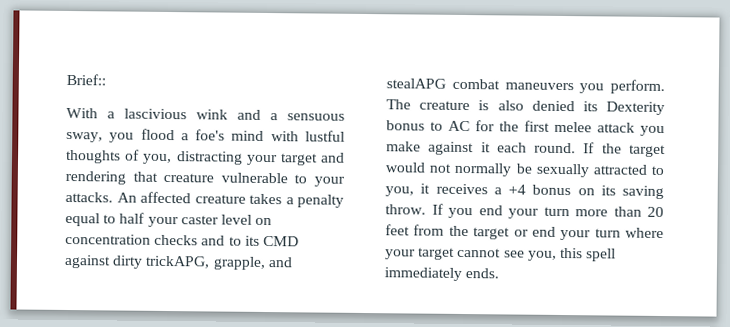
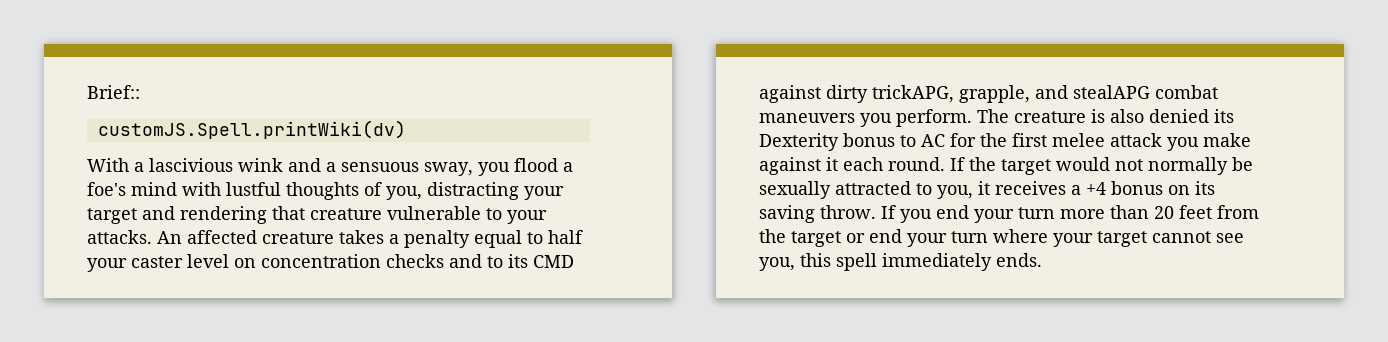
+ customJS.Spell.printWiki(dv)

